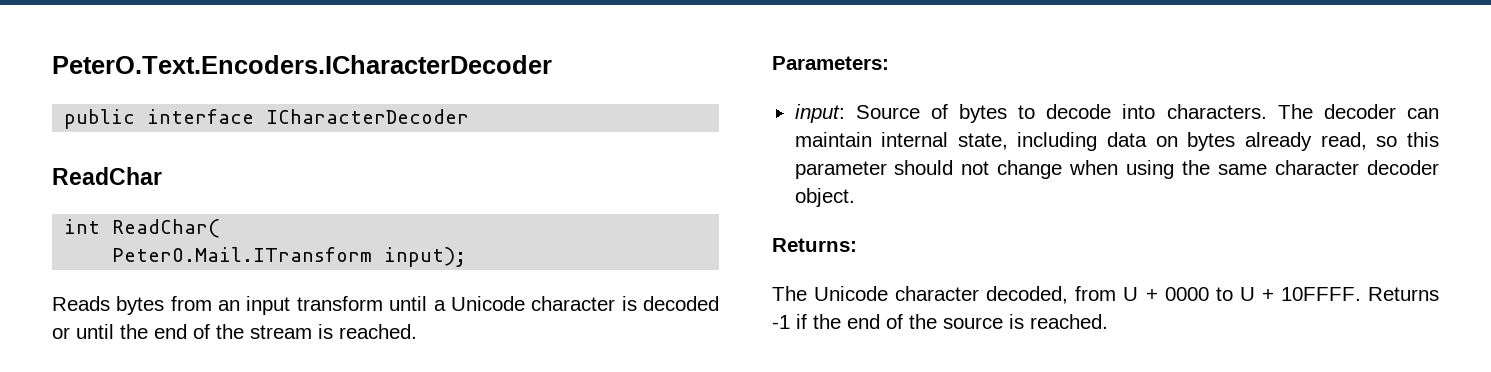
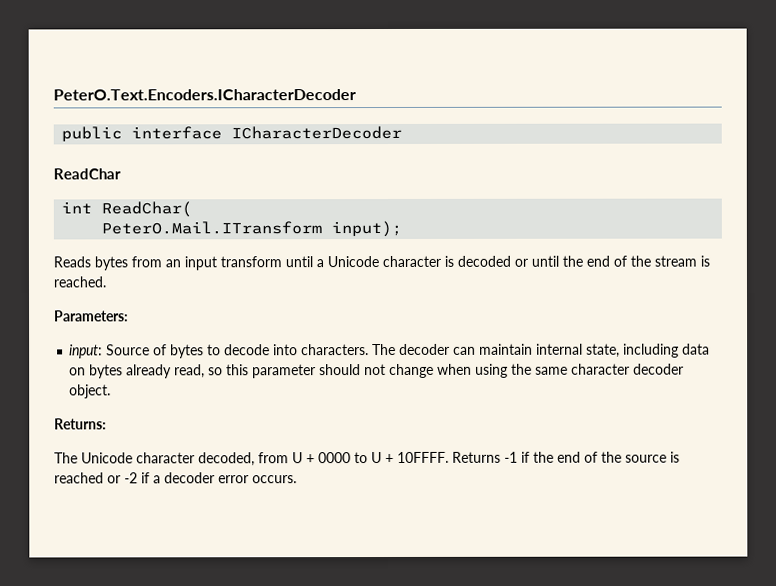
- Returns -1 if the end of the source is reached.
+ Returns -1 if the end of the source is reached or -2 if a decoder error occurs.

